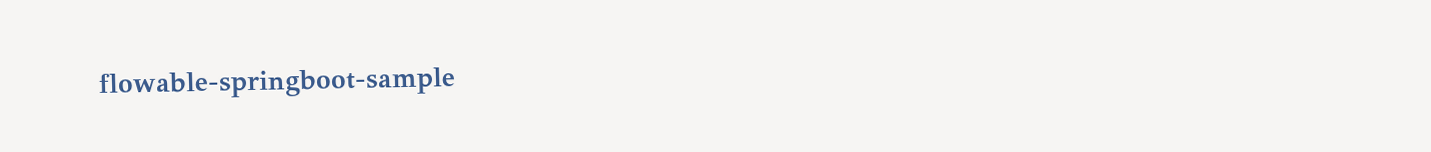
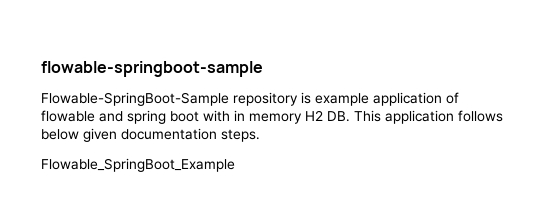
+ Flowable-SpringBoot-Sample repository is example application of flowable and spring boot with in memory H2 DB. This application follows below given documentation steps.
+ Flowable_SpringBoot_Example

